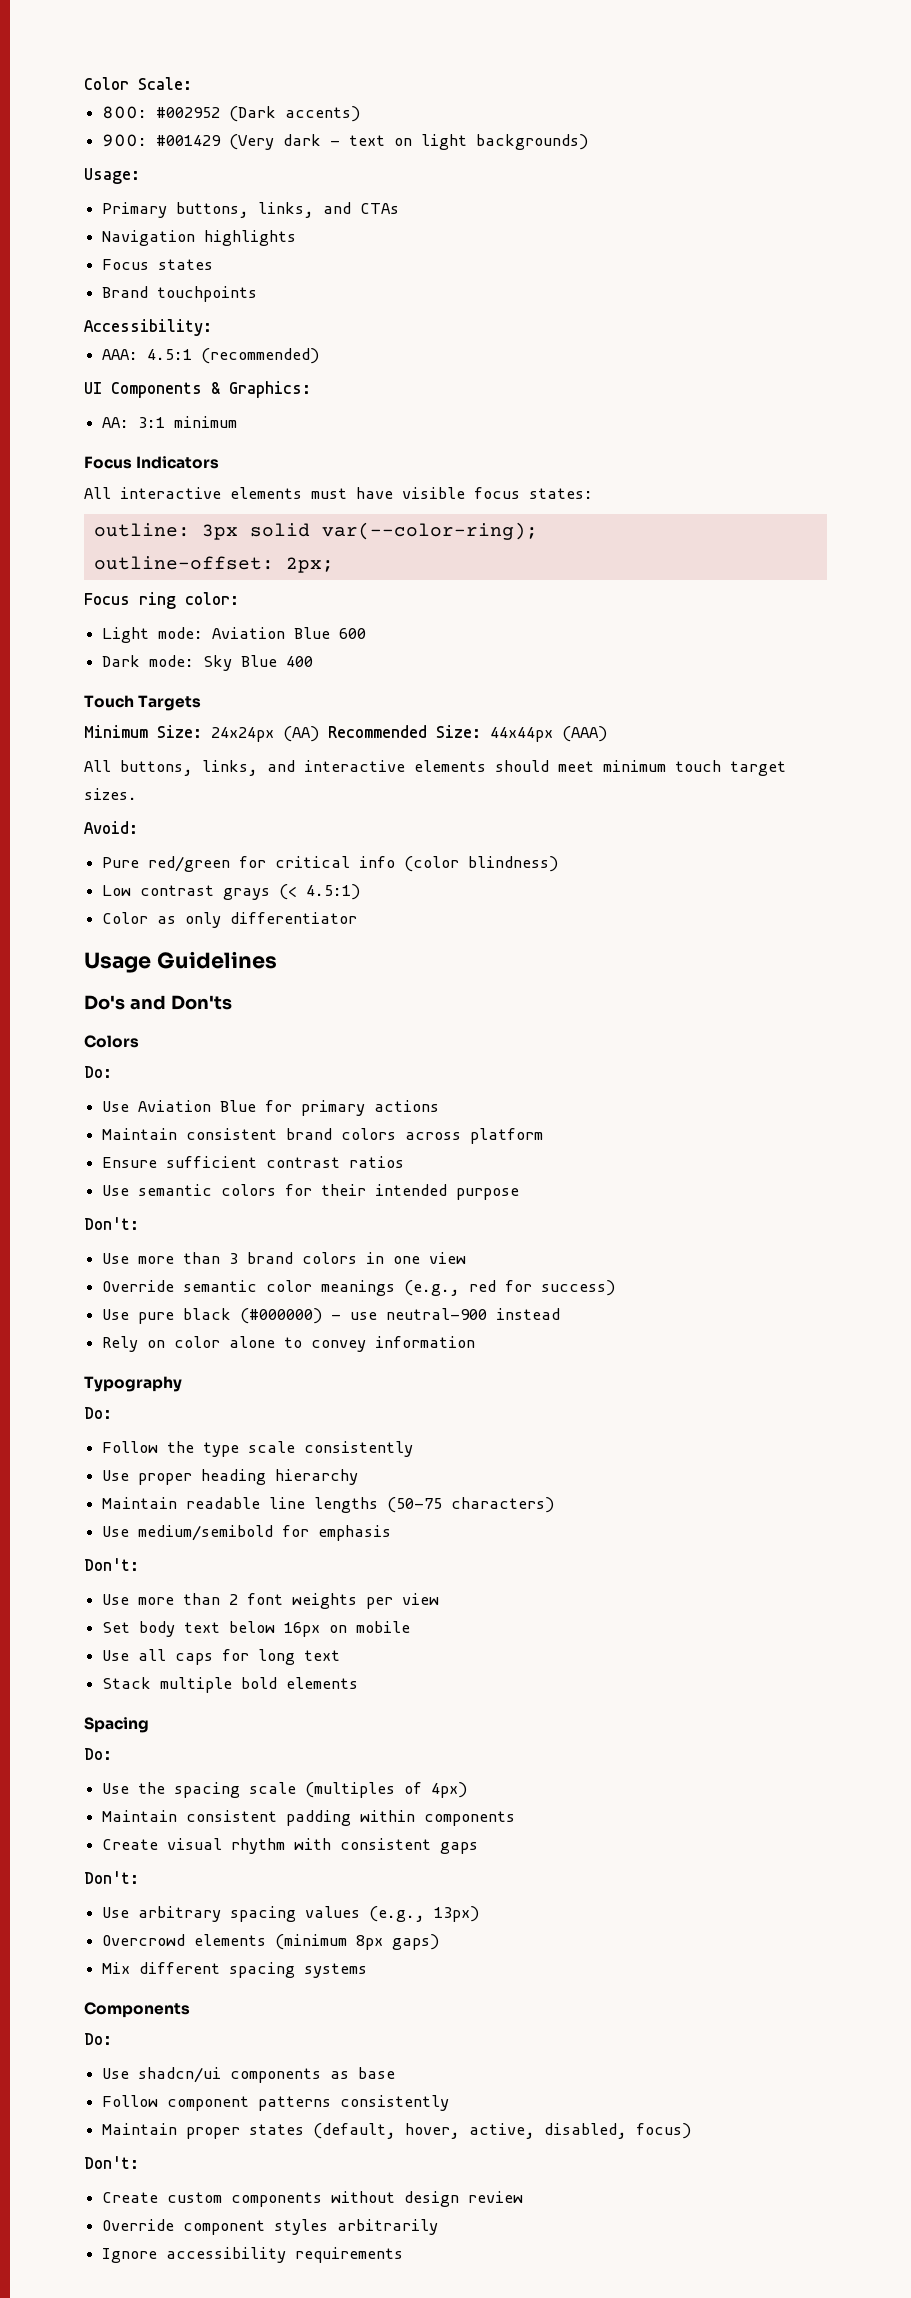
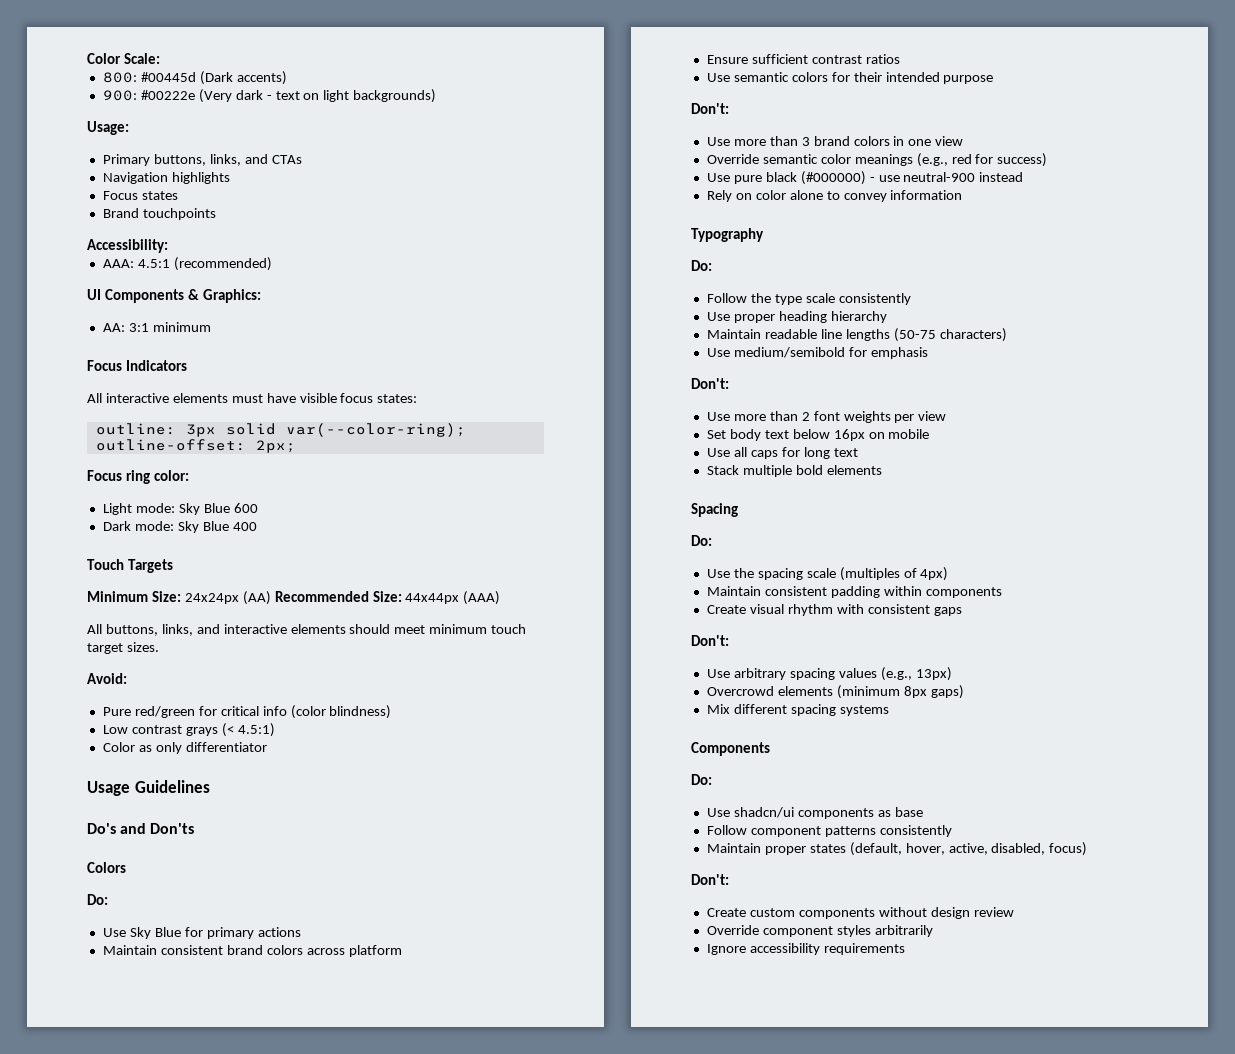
- 800: #002952 (Dark accents)
+ 800: #00445d (Dark accents)
- 900: #001429 (Very dark - text on light backgrounds)
+ 900: #00222e (Very dark - text on light backgrounds)
- Light mode: Aviation Blue 600
+ Light mode: Sky Blue 600
- Use Aviation Blue for primary actions
+ Use Sky Blue for primary actions

